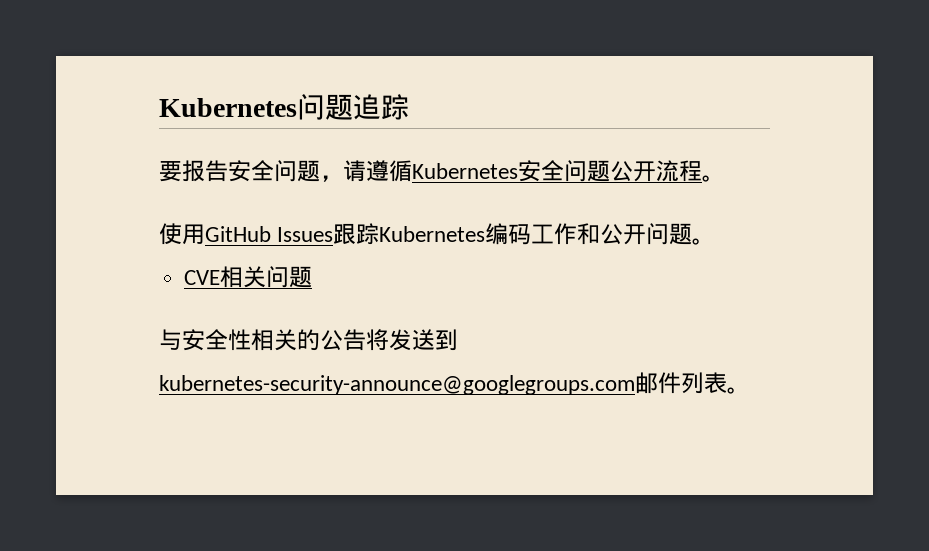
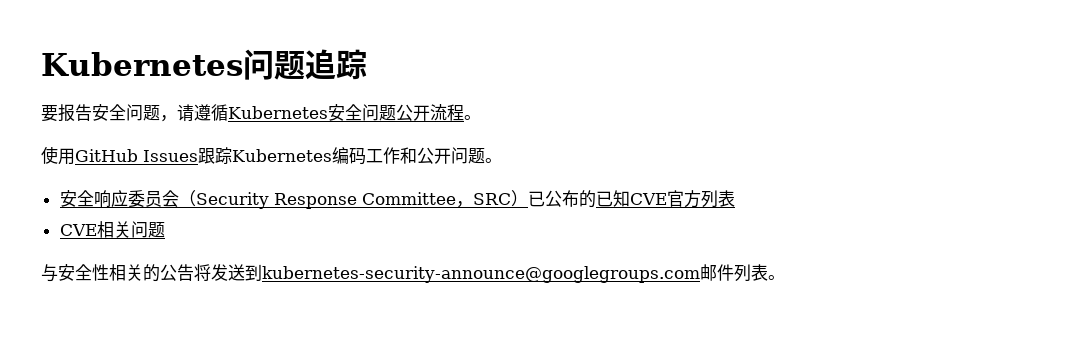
+ 安全响应委员会（Security Response Committee，SRC）已公布的已知CVE官方列表

